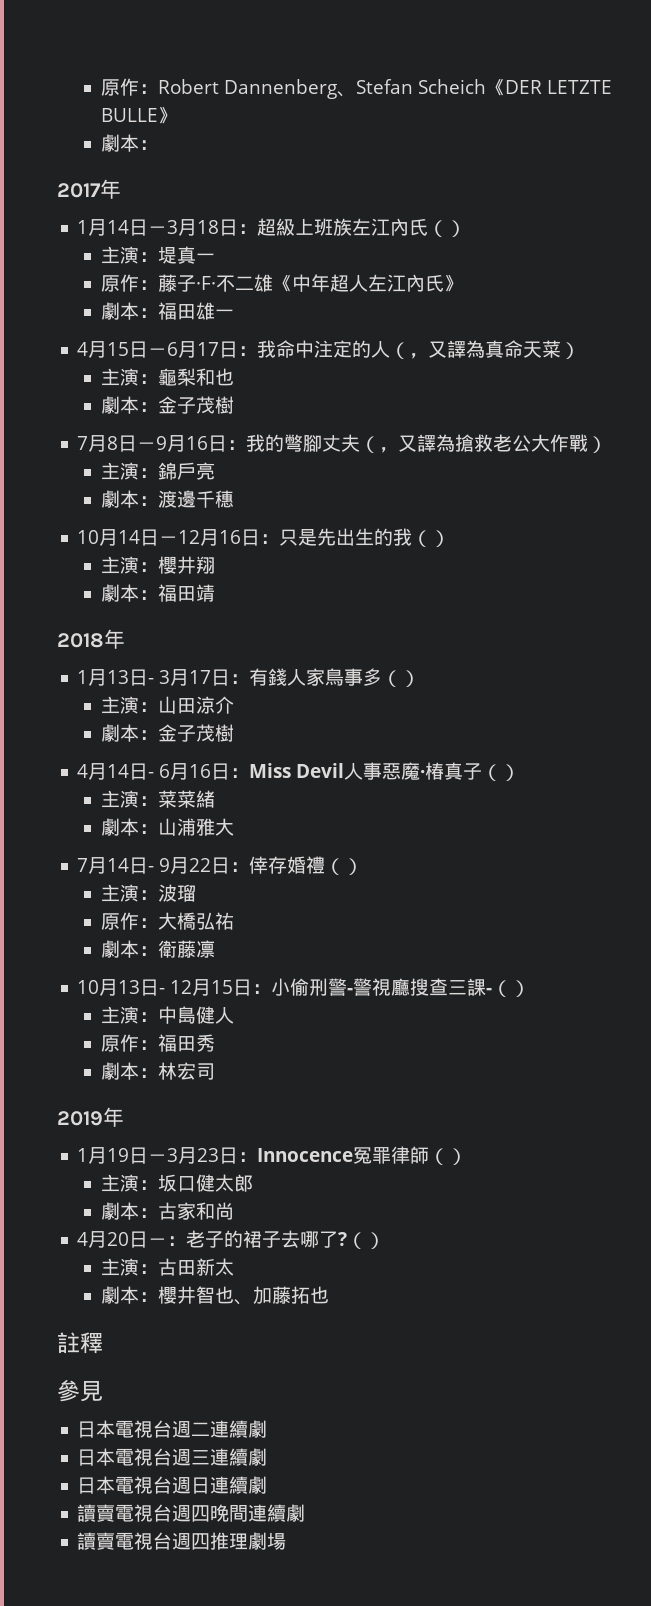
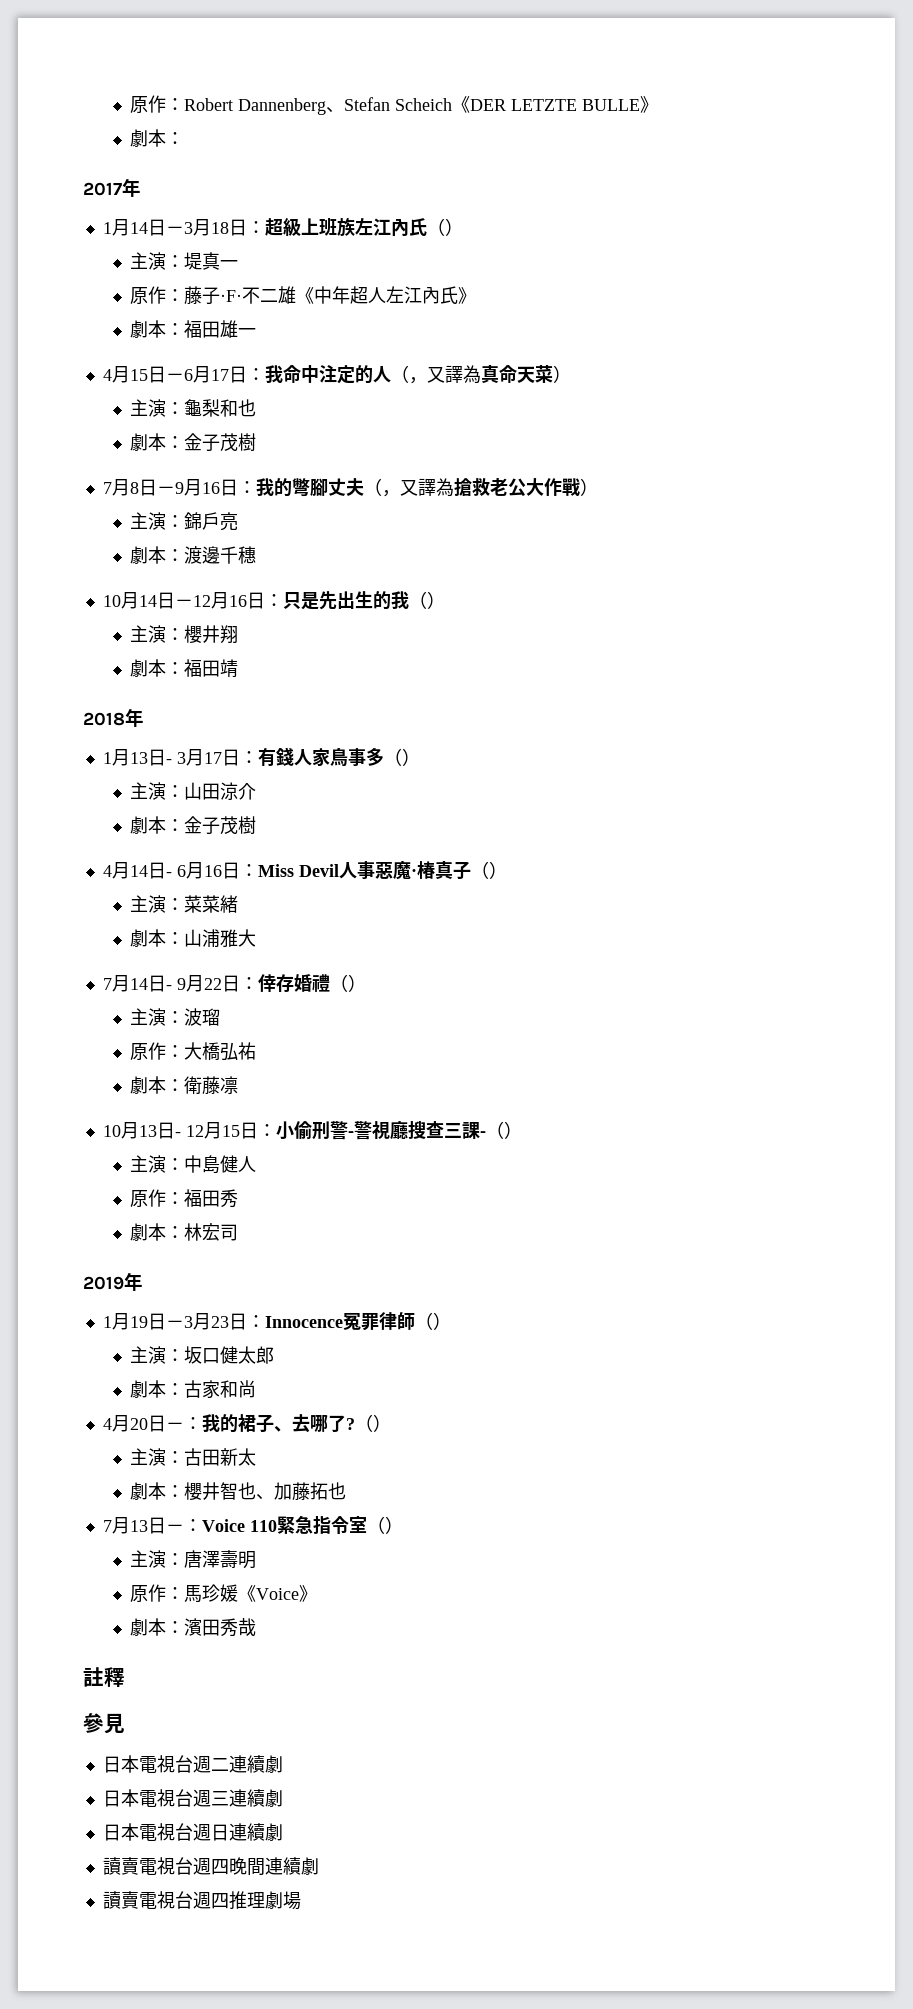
- 4月20日－：老子的裙子去哪了?
+ 4月20日－：我的裙子、去哪了?
+ 7月13日－：Voice 110緊急指令室（）
+ 主演：唐澤壽明
+ 原作：馬珍媛《Voice》
+ 劇本：濱田秀哉

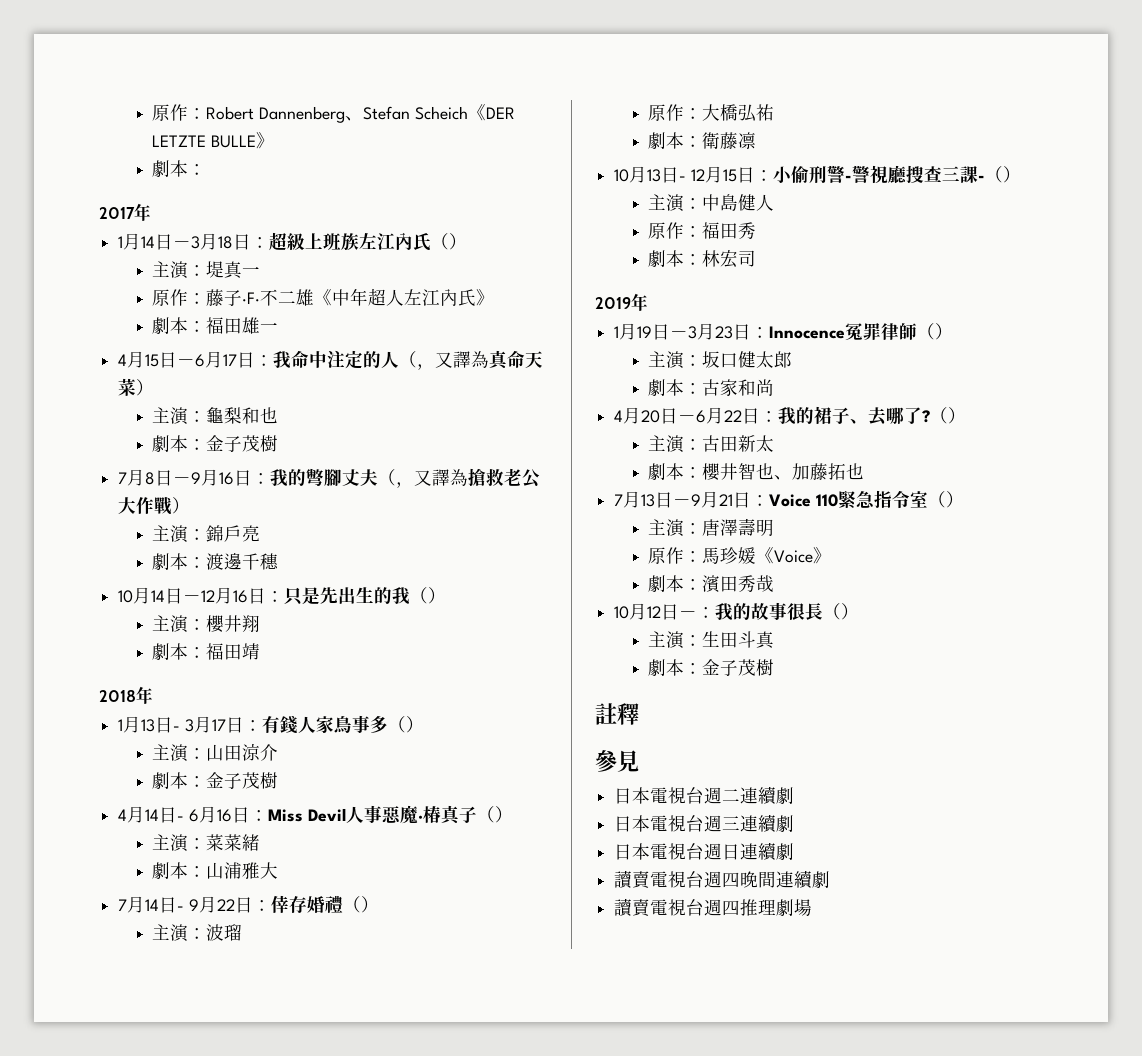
- 4月20日－：我的裙子、去哪了?
+ 4月20日－6月22日：我的裙子、去哪了?
- 7月13日－：Voice 110緊急指令室（）
+ 7月13日－9月21日：Voice 110緊急指令室（）
+ 10月12日－：我的故事很長（）
+ 主演：生田斗真
+ 劇本：金子茂樹

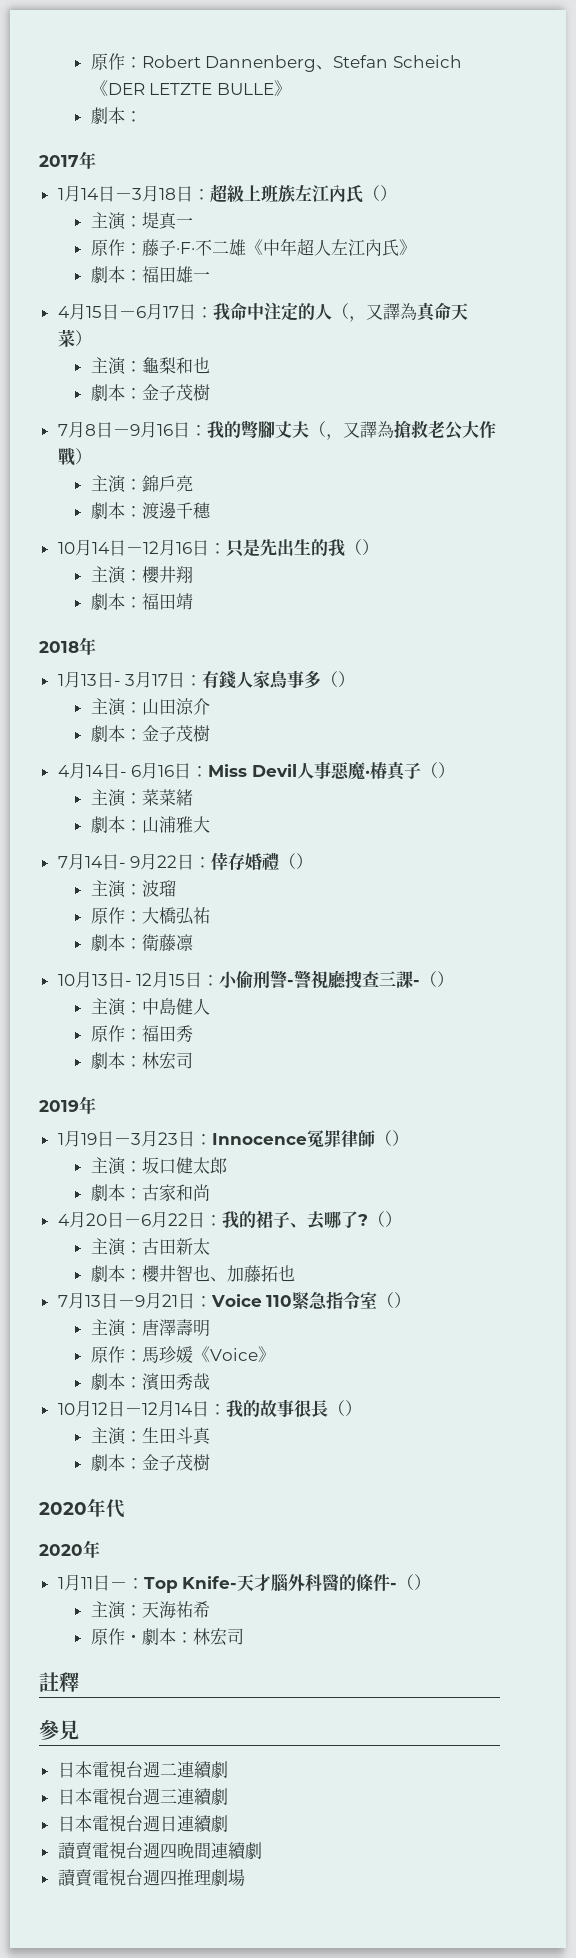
- 10月12日－：我的故事很長（）
+ 10月12日－12月14日：我的故事很長（）
+ 2020年代
+ 2020年
+ 1月11日－：Top Knife-天才腦外科醫的條件-（）
+ 主演：天海祐希
+ 原作・劇本：林宏司

